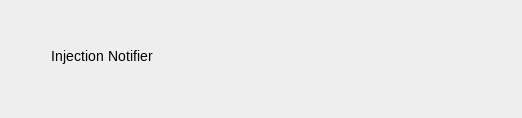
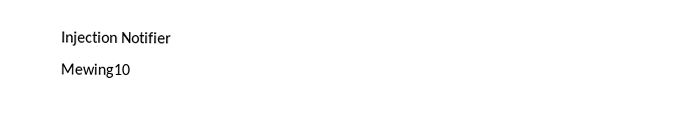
+ Mewing10

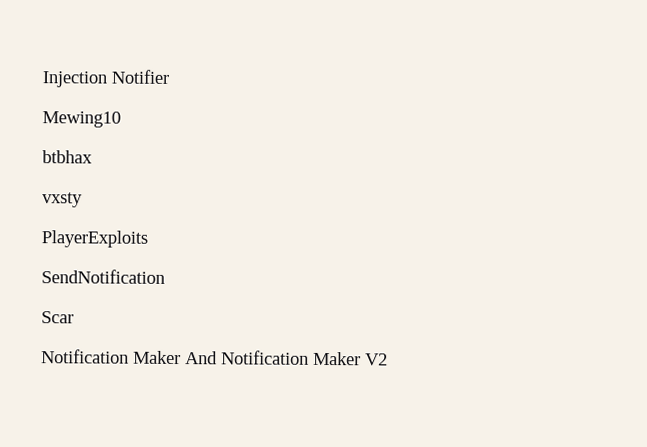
+ btbhax
+ vxsty
+ PlayerExploits
+ SendNotification
+ Scar
+ Notification Maker And Notification Maker V2

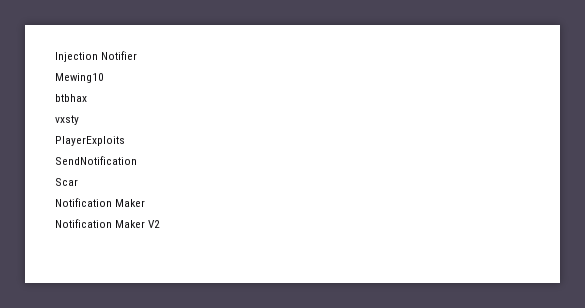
  Scar
- Notification Maker And Notification Maker V2
+ Notification Maker
+ Notification Maker V2

